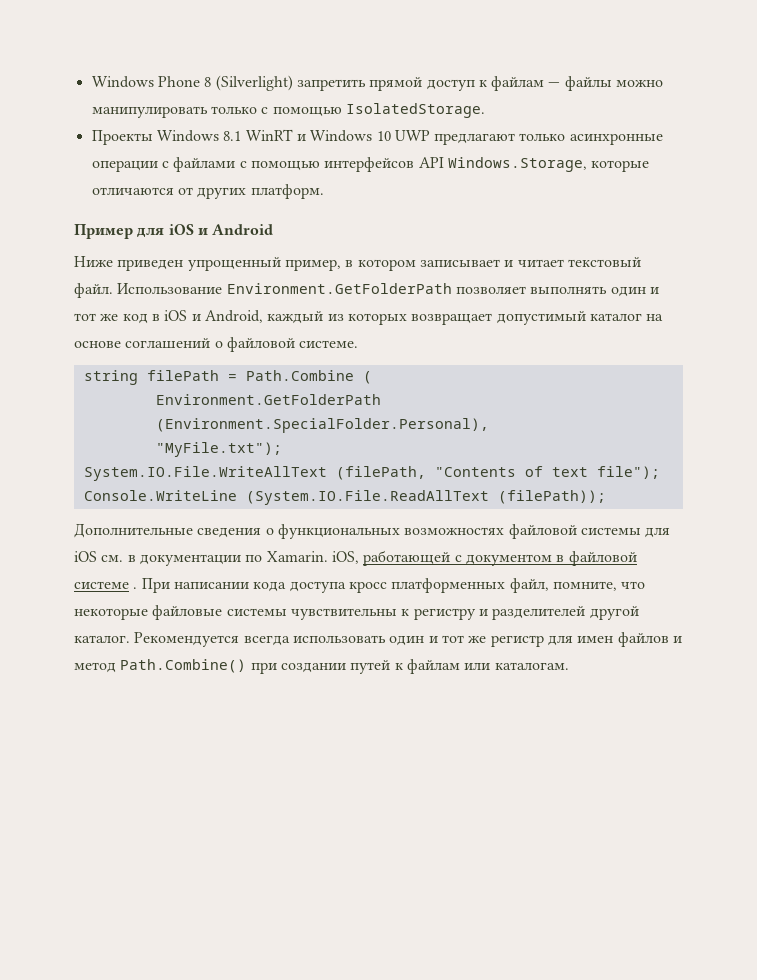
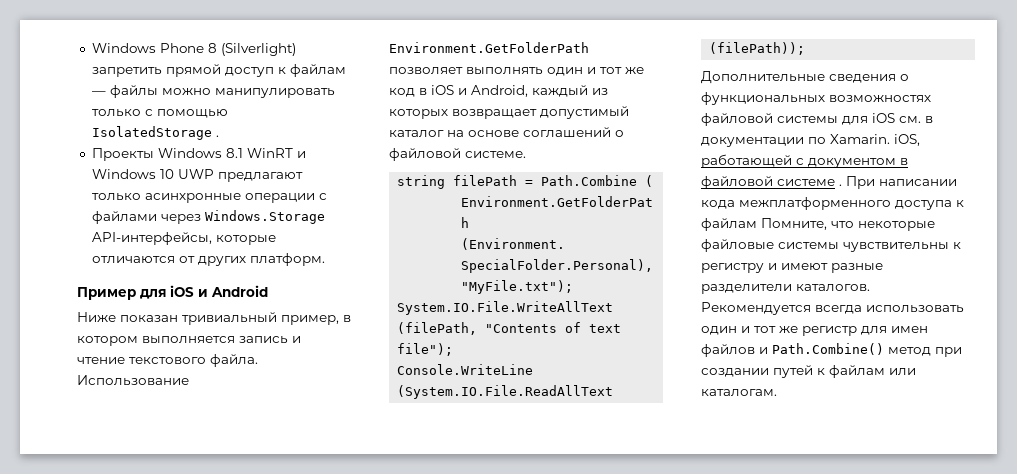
- Windows Phone 8 (Silverlight) запретить прямой доступ к файлам — файлы можно манипулировать только с помощью IsolatedStorage.
+ Windows Phone 8 (Silverlight) запретить прямой доступ к файлам — файлы можно манипулировать только с помощью IsolatedStorage .
- Проекты Windows 8.1 WinRT и Windows 10 UWP предлагают только асинхронные операции с файлами с помощью интерфейсов API Windows.Storage, которые отличаются от других платформ.
+ Проекты Windows 8.1 WinRT и Windows 10 UWP предлагают только асинхронные операции с файлами через Windows.Storage API-интерфейсы, которые отличаются от других платформ.
- Ниже приведен упрощенный пример, в котором записывает и читает текстовый файл.
+ Ниже показан тривиальный пример, в котором выполняется запись и чтение текстового файла.
- При написании кода доступа кросс платформенных файл, помните, что некоторые файловые системы чувствительны к регистру и разделителей другой каталог.
+ При написании кода межплатформенного доступа к файлам Помните, что некоторые файловые системы чувствительны к регистру и имеют разные разделители каталогов.
- Рекомендуется всегда использовать один и тот же регистр для имен файлов и метод Path.Combine() при создании путей к файлам или каталогам.
+ Рекомендуется всегда использовать один и тот же регистр для имен файлов и Path.Combine() метод при создании путей к файлам или каталогам.

